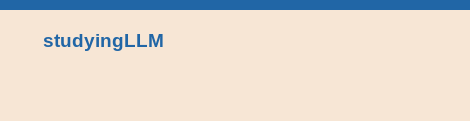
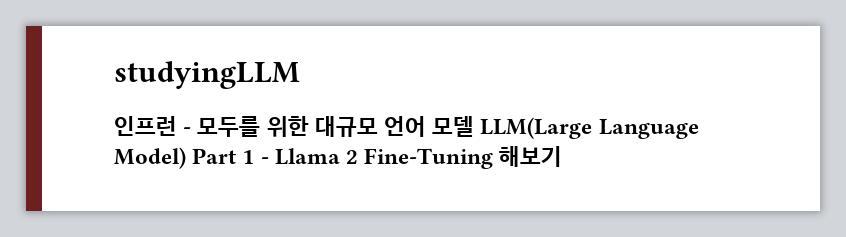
+ 인프런 - 모두를 위한 대규모 언어 모델 LLM(Large Language Model) Part 1 - Llama 2 Fine-Tuning 해보기

